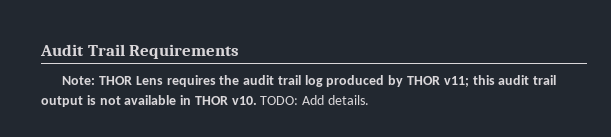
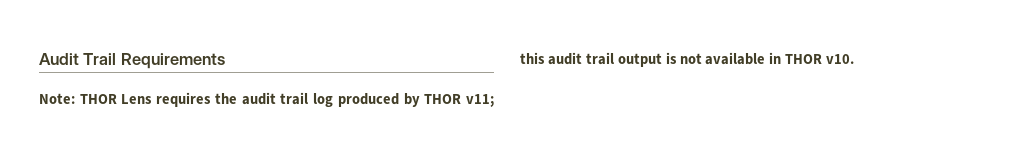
- TODO: Add details.

